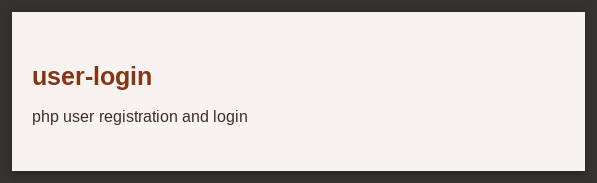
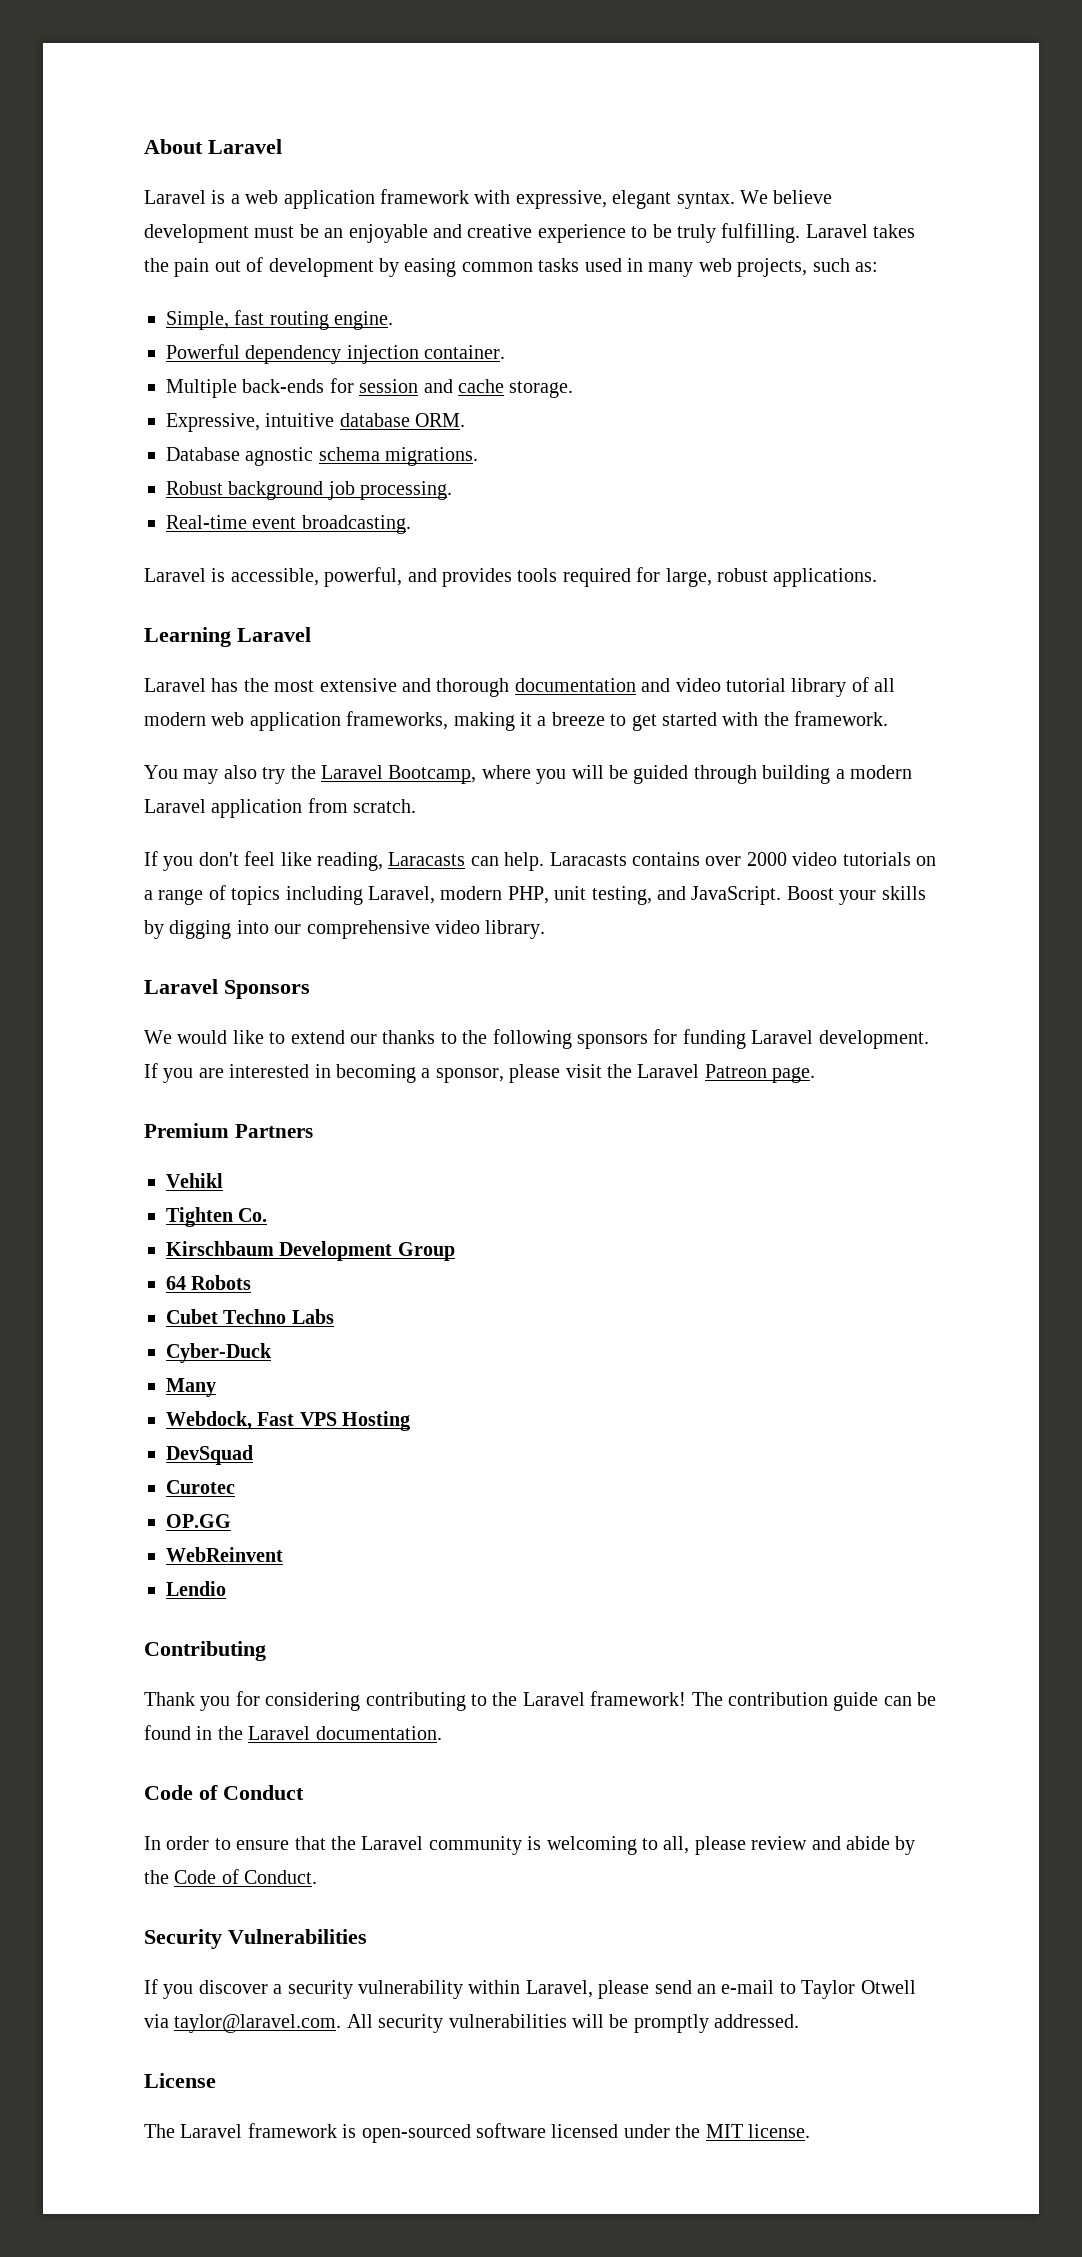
- user-login
- php user registration and login
+ About Laravel
+ Laravel is a web application framework with expressive, elegant syntax. We believe development must be an enjoyable and creative experience to be truly fulfilling. Laravel takes the pain out of development by easing common tasks used in many web projects, such as:
+ Simple, fast routing engine.
+ Powerful dependency injection container.
+ Multiple back-ends for session and cache storage.
+ Expressive, intuitive database ORM.
+ Database agnostic schema migrations.
+ Robust background job processing.
+ Real-time event broadcasting.
+ Laravel is accessible, powerful, and provides tools required for large, robust applications.
+ Learning Laravel
+ Laravel has the most extensive and thorough documentation and video tutorial library of all modern web application frameworks, making it a breeze to get started with the framework.
+ You may also try the Laravel Bootcamp, where you will be guided through building a modern Laravel application from scratch.
+ If you don't feel like reading, Laracasts can help. Laracasts contains over 2000 video tutorials on a range of topics including Laravel, modern PHP, unit testing, and JavaScript. Boost your skills by digging into our comprehensive video library.
+ Laravel Sponsors
+ We would like to extend our thanks to the following sponsors for funding Laravel development. If you are interested in becoming a sponsor, please visit the Laravel Patreon page.
+ Premium Partners
+ Vehikl
+ Tighten Co.
+ Kirschbaum Development Group
+ 64 Robots
+ Cubet Techno Labs
+ Cyber-Duck
+ Many
+ Webdock, Fast VPS Hosting
+ DevSquad
+ Curotec
+ OP.GG
+ WebReinvent
+ Lendio
+ Contributing
+ Thank you for considering contributing to the Laravel framework! The contribution guide can be found in the Laravel documentation.
+ Code of Conduct
+ In order to ensure that the Laravel community is welcoming to all, please review and abide by the Code of Conduct.
+ Security Vulnerabilities
+ If you discover a security vulnerability within Laravel, please send an e-mail to Taylor Otwell via taylor@laravel.com. All security vulnerabilities will be promptly addressed.
+ License
+ The Laravel framework is open-sourced software licensed under the MIT license.

